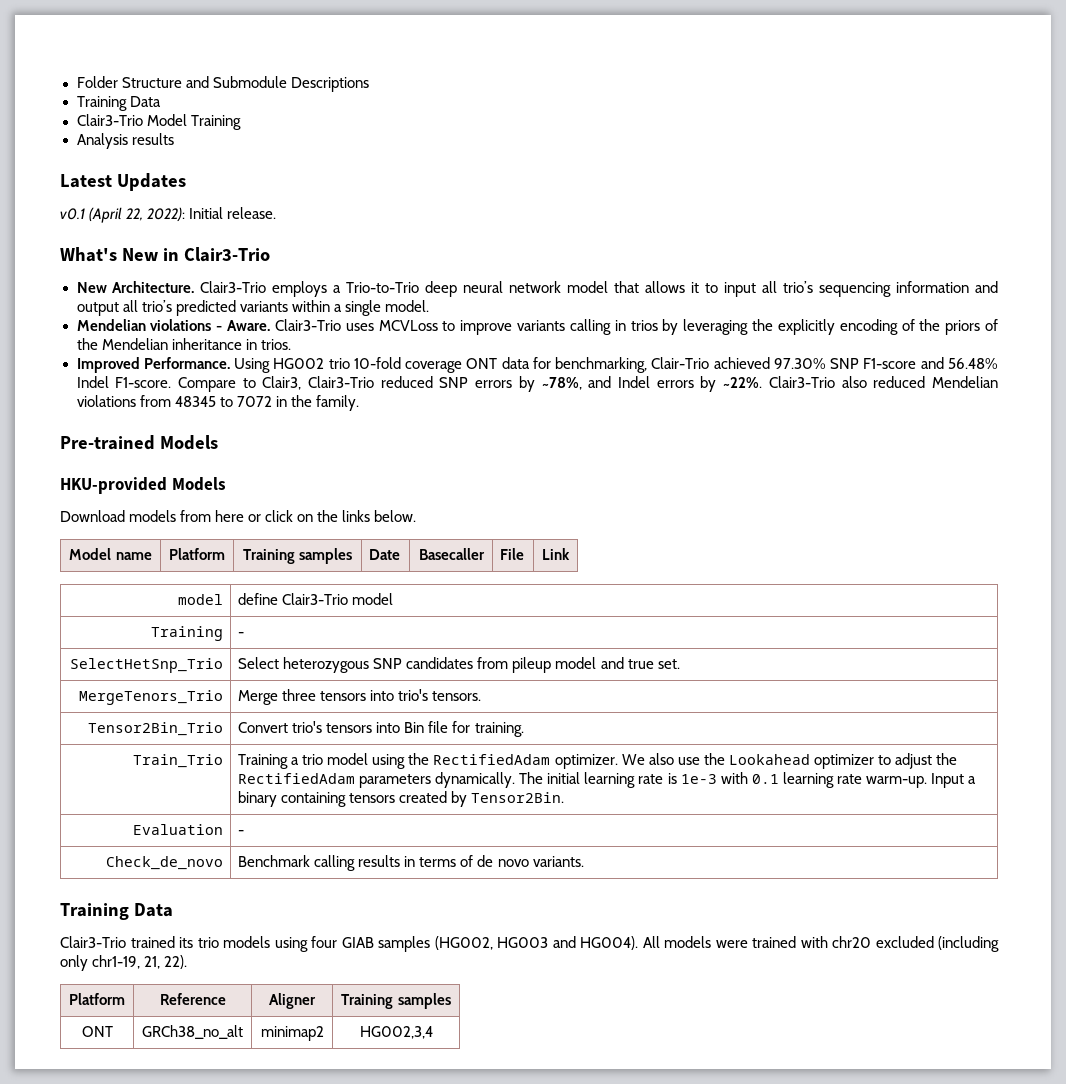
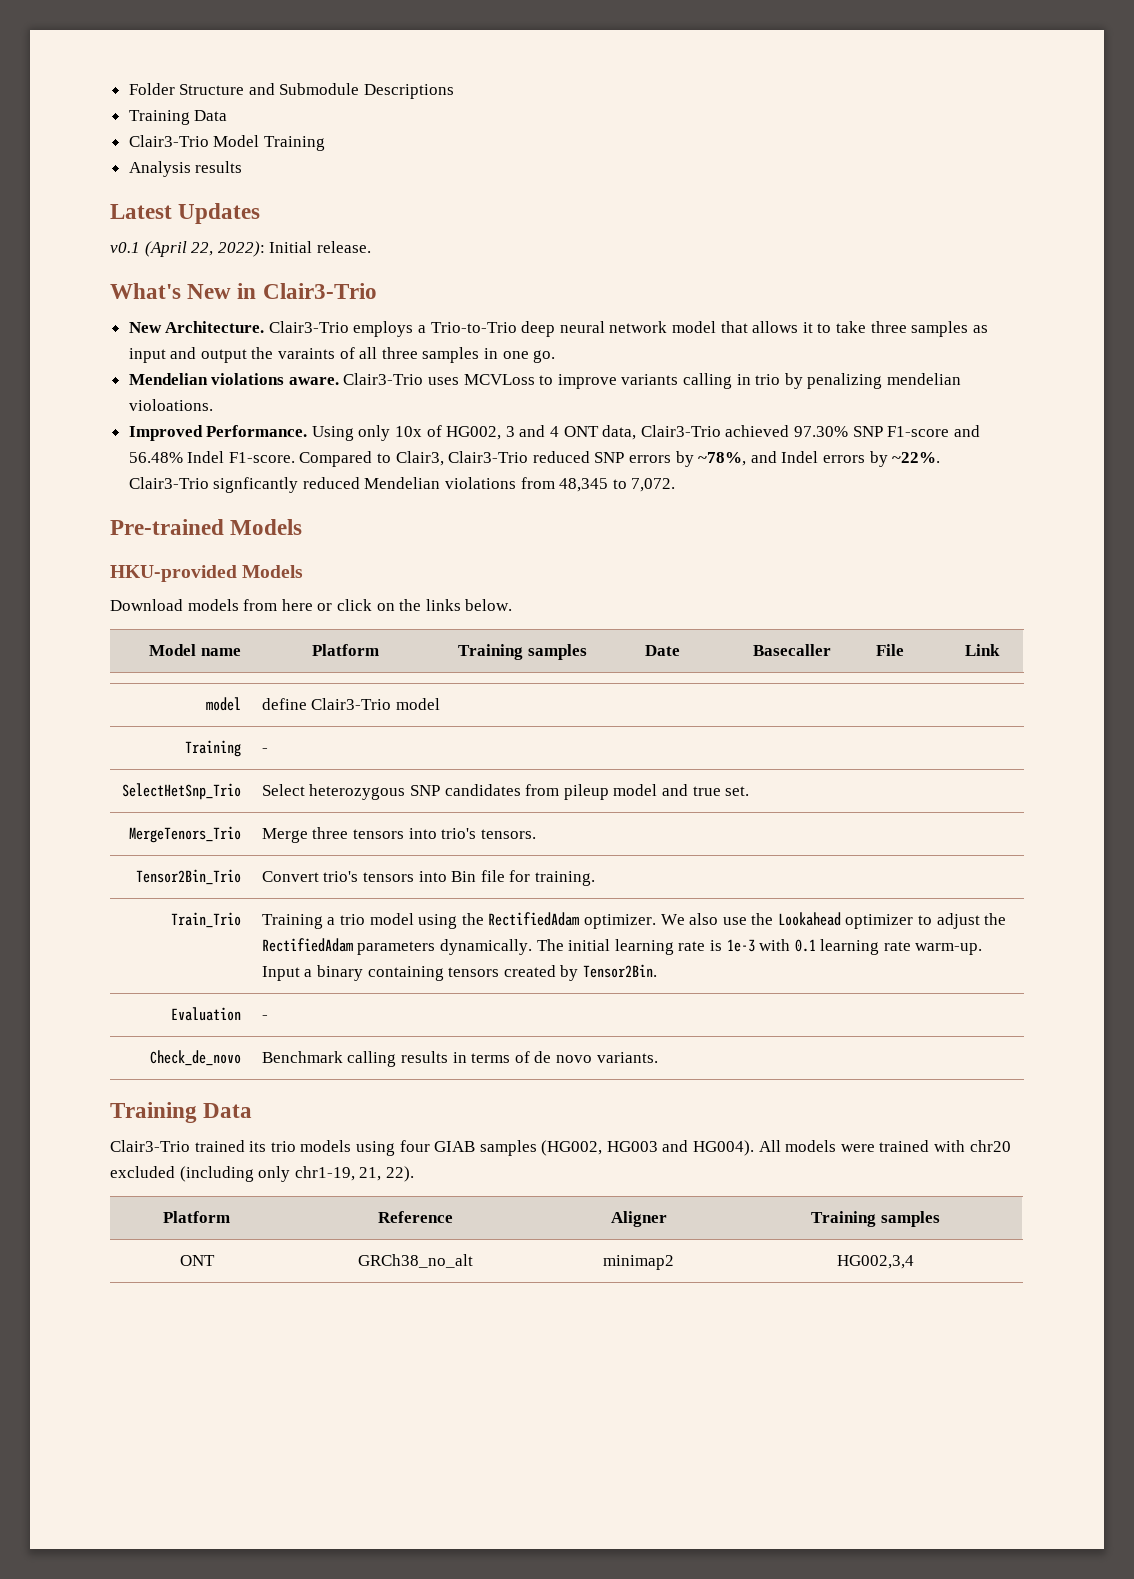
- Clair3-Trio employs a Trio-to-Trio deep neural network model that allows it to input all trio’s sequencing information and output all trio’s predicted variants within a single model.
- Mendelian violations - Aware.
+ Clair3-Trio employs a Trio-to-Trio deep neural network model that allows it to take three samples as input and output the varaints of all three samples in one go.
+ Mendelian violations aware.
- Clair3-Trio uses MCVLoss to improve variants calling in trios by leveraging the explicitly encoding of the priors of the Mendelian inheritance in trios.
- Improved Performance. Using HG002 trio 10-fold coverage ONT data for benchmarking, Clair-Trio achieved 97.30% SNP F1-score and 56.48% Indel F1-score.
+ Clair3-Trio uses MCVLoss to improve variants calling in trio by penalizing mendelian violoations.
+ Improved Performance. Using only 10x of HG002, 3 and 4 ONT data, Clair3-Trio achieved 97.30% SNP F1-score and 56.48% Indel F1-score.
- Compare to Clair3, Clair3-Trio reduced SNP errors by ~78%, and Indel errors by ~22%.
+ Compared to Clair3, Clair3-Trio reduced SNP errors by ~78%, and Indel errors by ~22%.
- Clair3-Trio also reduced Mendelian violations from 48345 to 7072 in the family.
+ Clair3-Trio signficantly reduced Mendelian violations from 48,345 to 7,072.

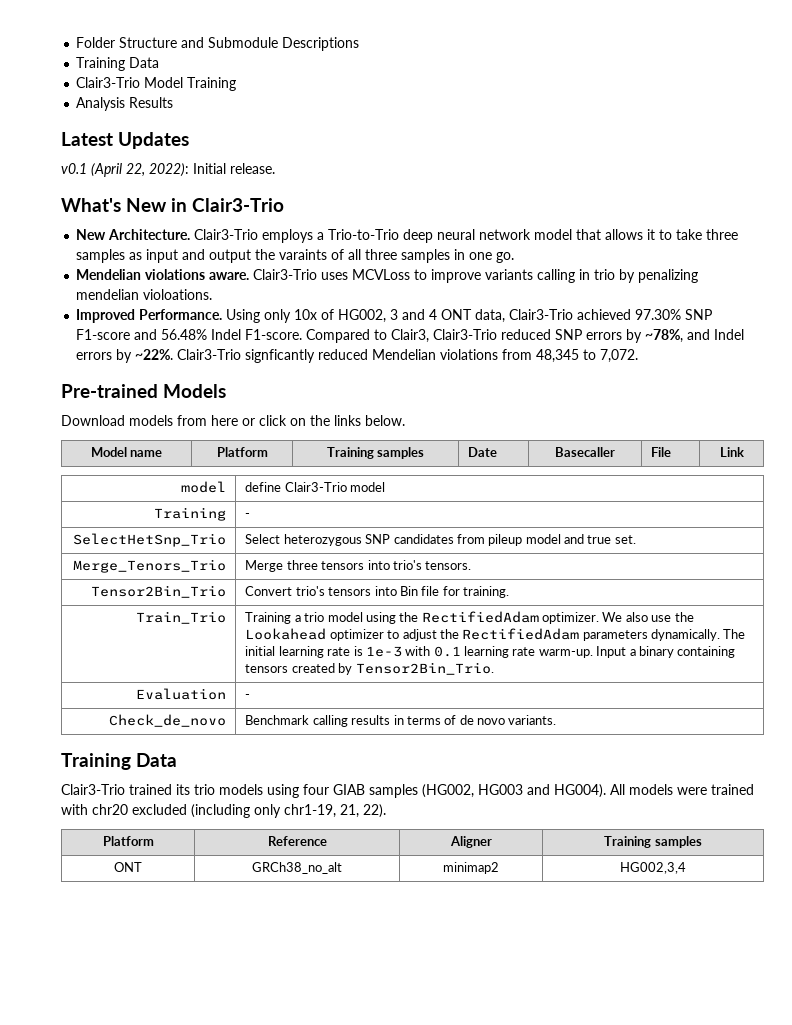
- Analysis results
+ Analysis Results
- HKU-provided Models
- MergeTenors_Trio | Merge three tensors into trio's tensors.
+ Merge_Tenors_Trio | Merge three tensors into trio's tensors.
- Train_Trio | Training a trio model using the RectifiedAdam optimizer. We also use the Lookahead optimizer to adjust the RectifiedAdam parameters dynamically. The initial learning rate is 1e-3 with 0.1 learning rate warm-up. Input a binary containing tensors created by Tensor2Bin.
+ Train_Trio | Training a trio model using the RectifiedAdam optimizer. We also use the Lookahead optimizer to adjust the RectifiedAdam parameters dynamically. The initial learning rate is 1e-3 with 0.1 learning rate warm-up. Input a binary containing tensors created by Tensor2Bin_Trio.

